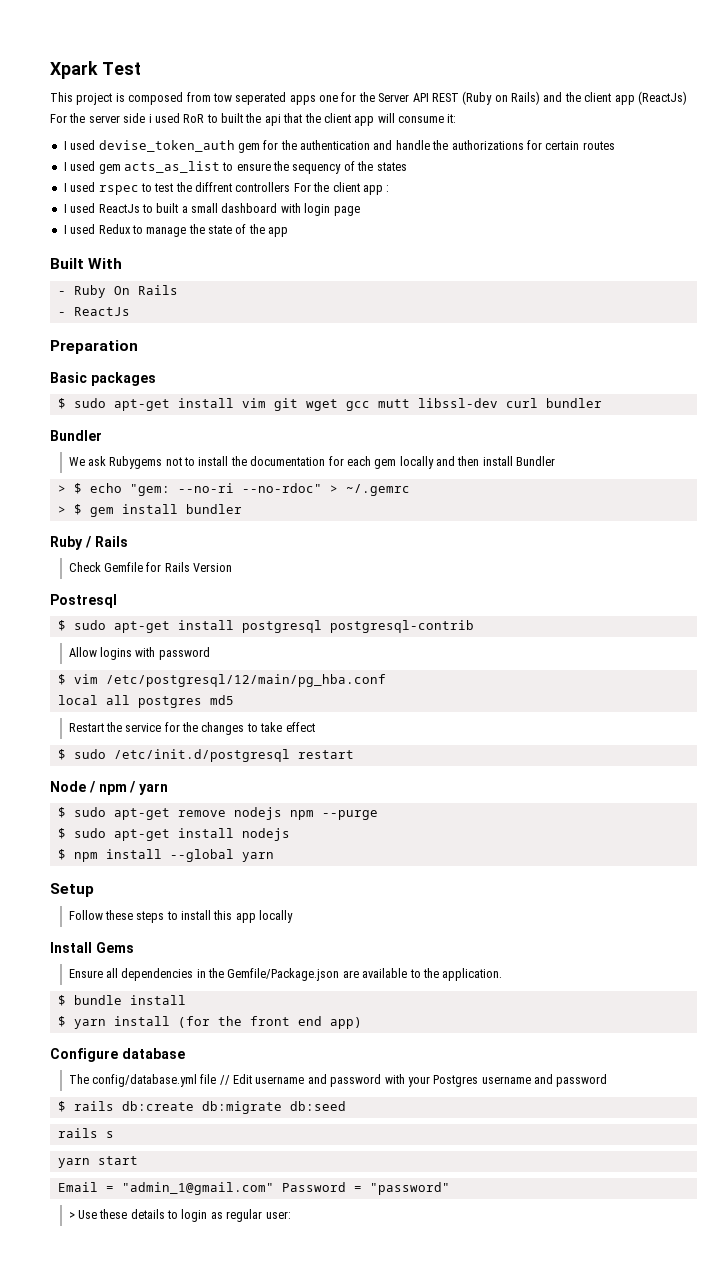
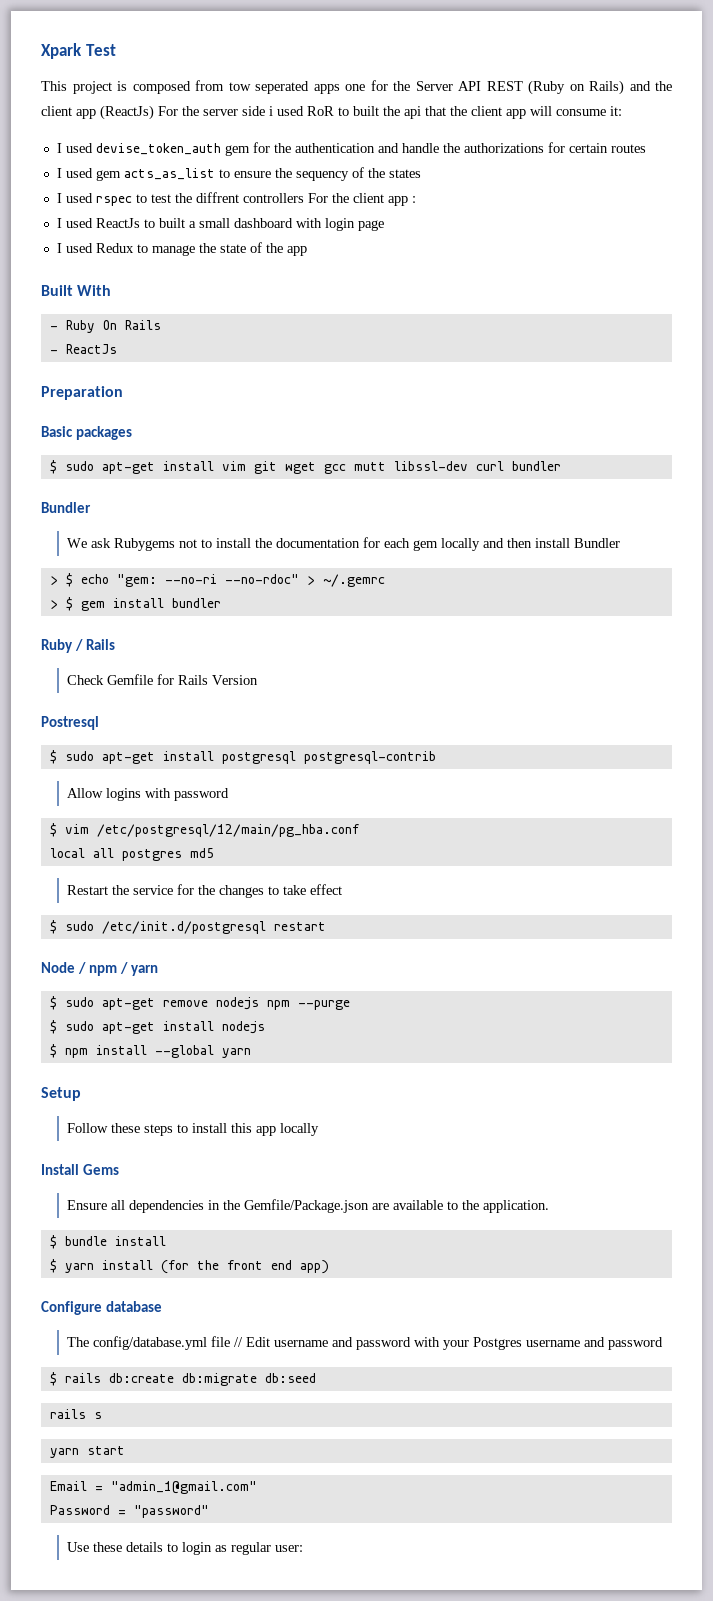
- Email = "admin_1@gmail.com" Password = "password"
+ Email = "admin_1@gmail.com"
+ Password = "password"
- > Use these details to login as regular user:
+ Use these details to login as regular user:

